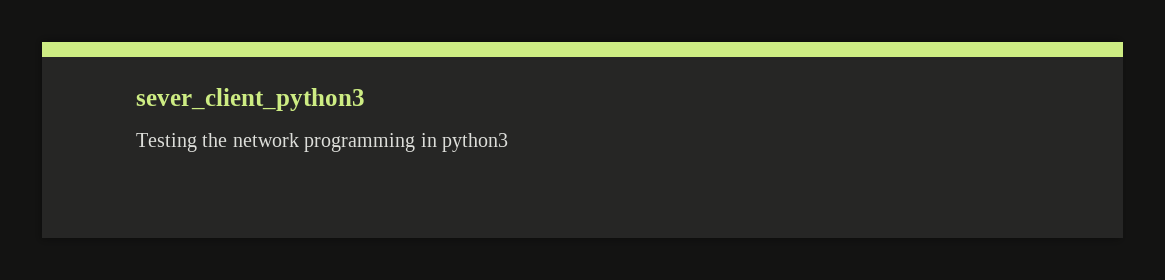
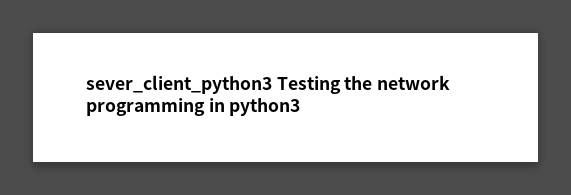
- sever_client_python3
- Testing the network programming in python3
+ sever_client_python3 Testing the network programming in python3

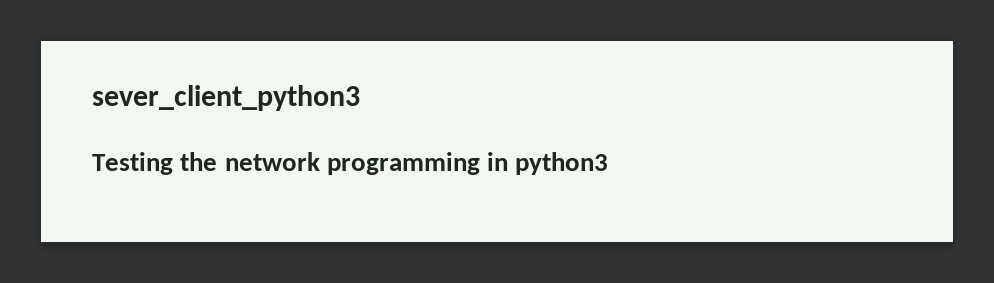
- sever_client_python3 Testing the network programming in python3
+ sever_client_python3
+ Testing the network programming in python3

